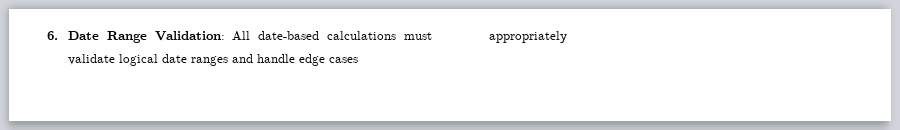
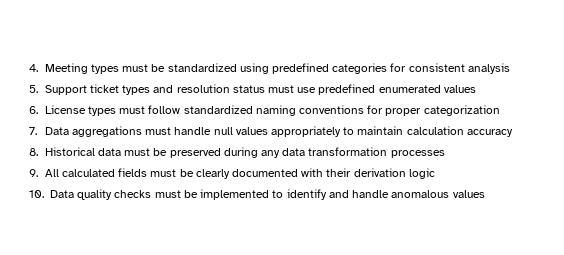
- 6. Date Range Validation: All date-based calculations must validate logical date ranges and handle edge cases appropriately
+ 4. Meeting types must be standardized using predefined categories for consistent analysis
+ 5. Support ticket types and resolution status must use predefined enumerated values
+ 6. License types must follow standardized naming conventions for proper categorization
+ 7. Data aggregations must handle null values appropriately to maintain calculation accuracy
+ 8. Historical data must be preserved during any data transformation processes
+ 9. All calculated fields must be clearly documented with their derivation logic
+ 10. Data quality checks must be implemented to identify and handle anomalous values

